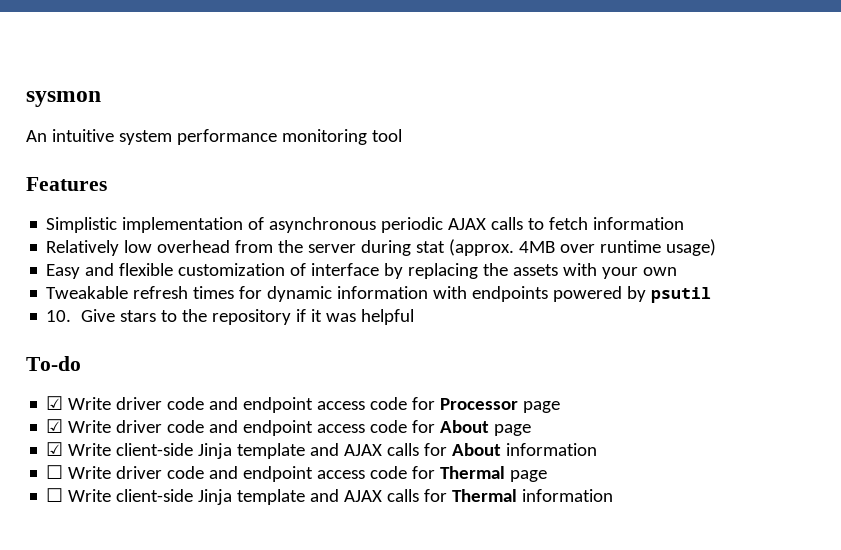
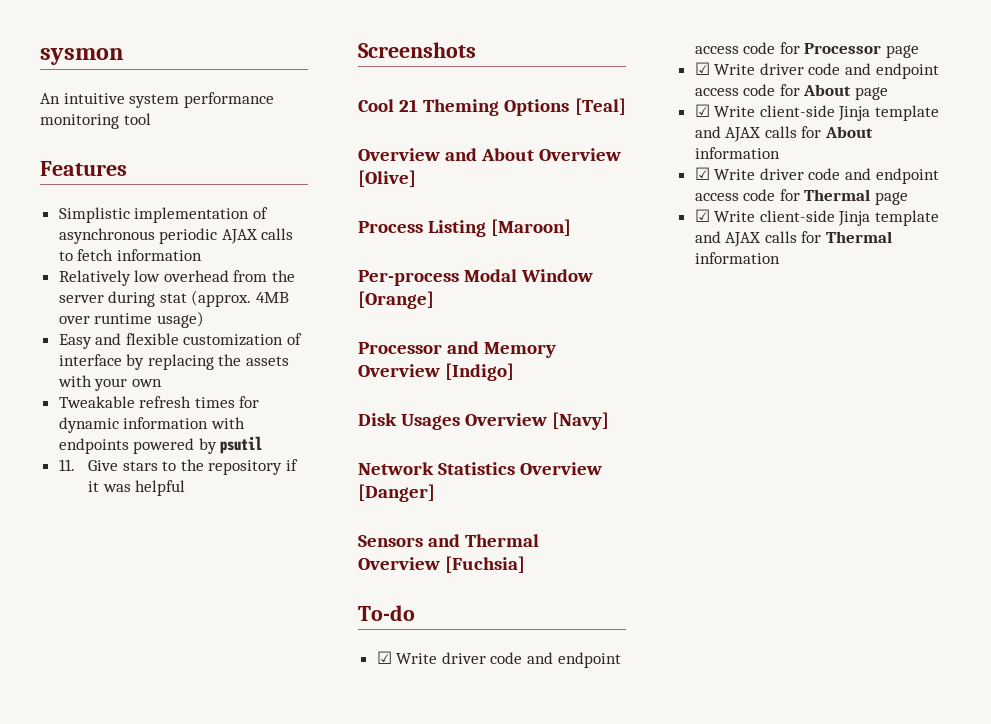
- 10. Give stars to the repository if it was helpful
+ 11. Give stars to the repository if it was helpful
+ Screenshots
+ Cool 21 Theming Options [Teal]
+ Overview and About Overview [Olive]
+ Process Listing [Maroon]
+ Per-process Modal Window [Orange]
+ Processor and Memory Overview [Indigo]
+ Disk Usages Overview [Navy]
+ Network Statistics Overview [Danger]
+ Sensors and Thermal Overview [Fuchsia]
- ☐ Write driver code and endpoint access code for Thermal page
+ ☑ Write driver code and endpoint access code for Thermal page
- ☐ Write client-side Jinja template and AJAX calls for Thermal information
+ ☑ Write client-side Jinja template and AJAX calls for Thermal information

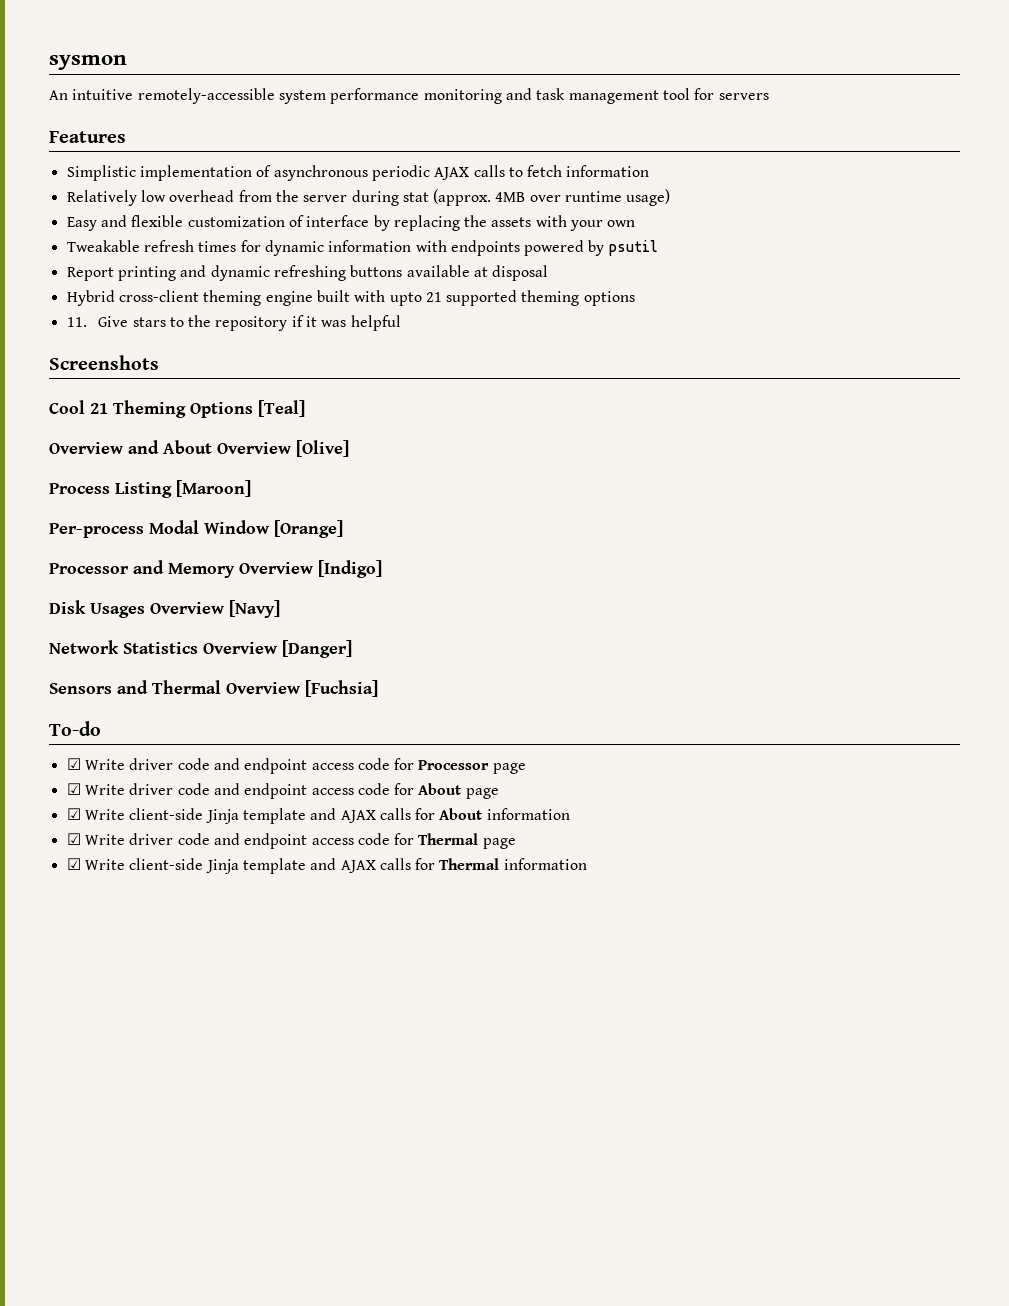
- An intuitive system performance monitoring tool
+ An intuitive remotely-accessible system performance monitoring and task management tool for servers
+ Report printing and dynamic refreshing buttons available at disposal
+ Hybrid cross-client theming engine built with upto 21 supported theming options

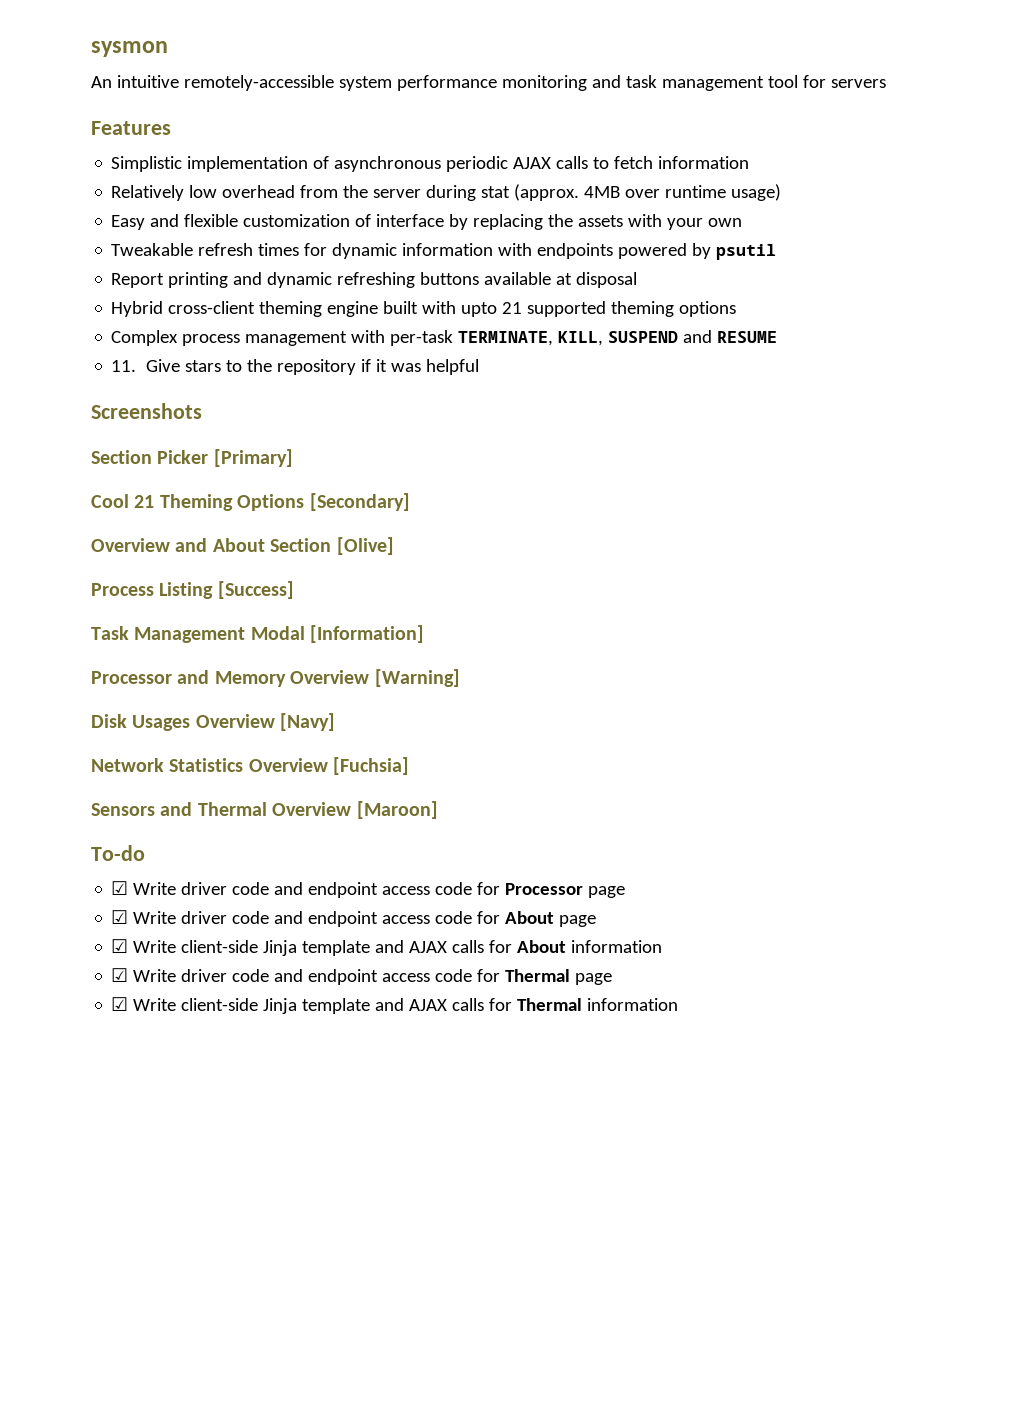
+ Complex process management with per-task TERMINATE, KILL, SUSPEND and RESUME
+ Section Picker [Primary]
- Cool 21 Theming Options [Teal]
+ Cool 21 Theming Options [Secondary]
- Overview and About Overview [Olive]
+ Overview and About Section [Olive]
- Process Listing [Maroon]
- Per-process Modal Window [Orange]
+ Process Listing [Success]
+ Task Management Modal [Information]
- Processor and Memory Overview [Indigo]
+ Processor and Memory Overview [Warning]
- Network Statistics Overview [Danger]
+ Network Statistics Overview [Fuchsia]
- Sensors and Thermal Overview [Fuchsia]
+ Sensors and Thermal Overview [Maroon]

